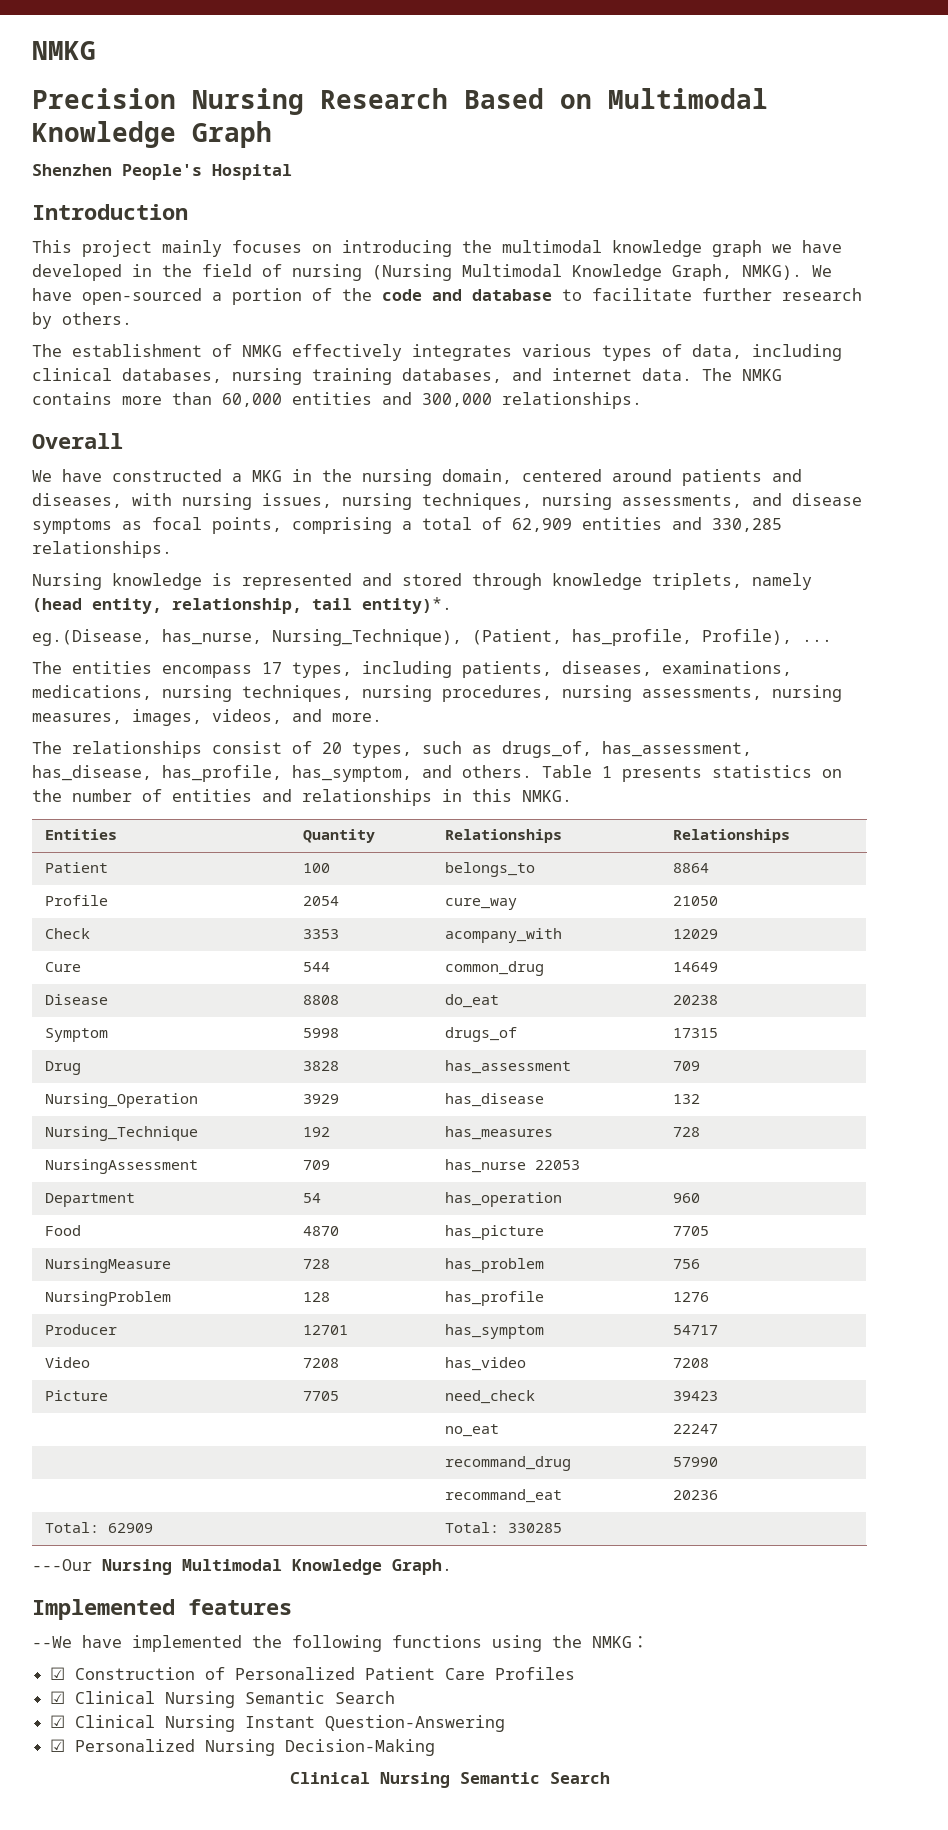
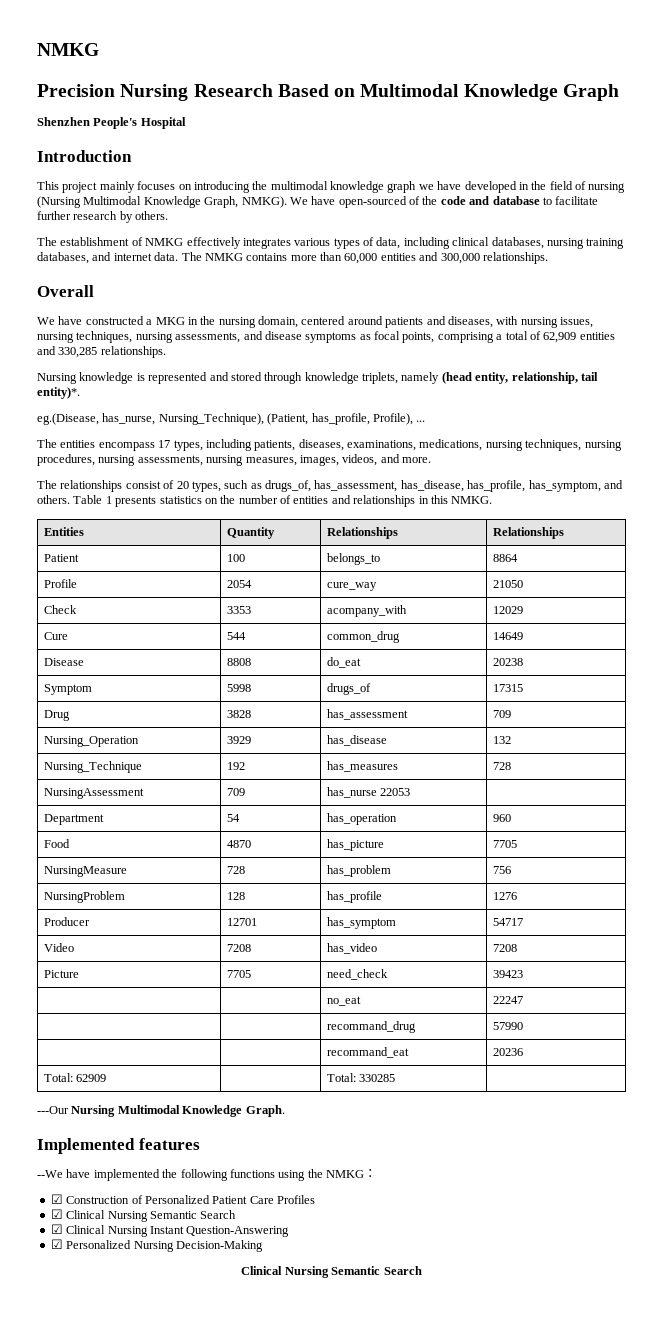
- We have open-sourced a portion of the code and database to facilitate further research by others.
+ We have open-sourced of the code and database to facilitate further research by others.

